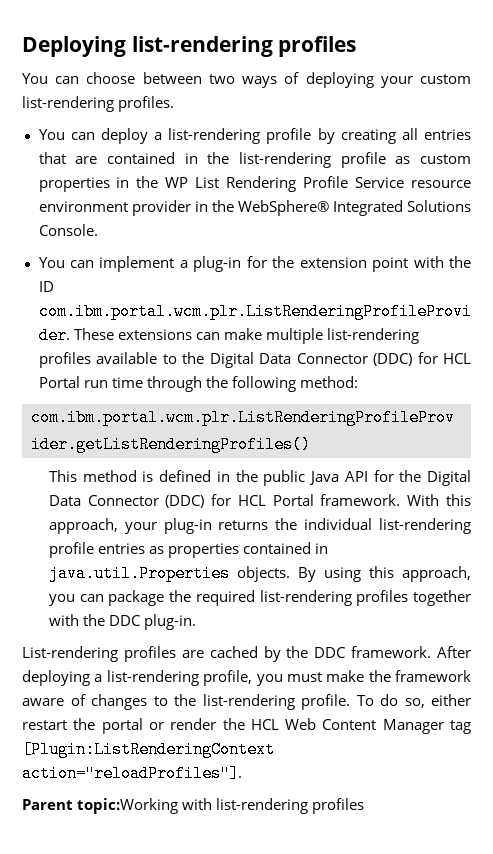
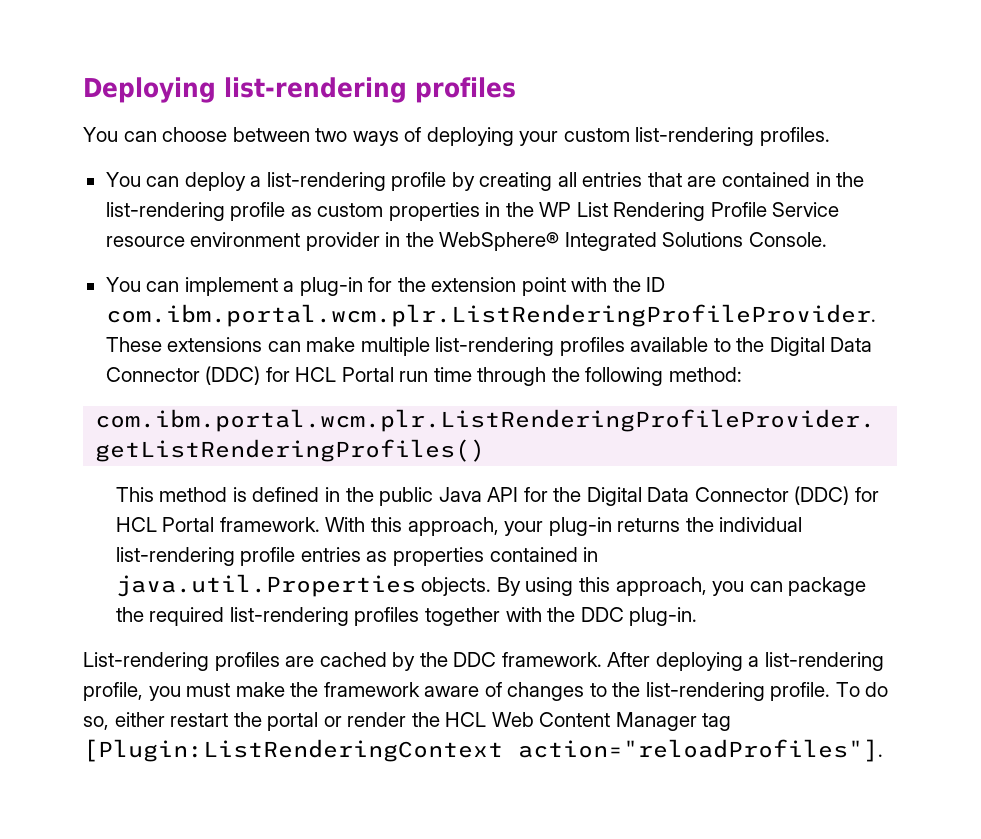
- Parent topic:Working with list-rendering profiles

